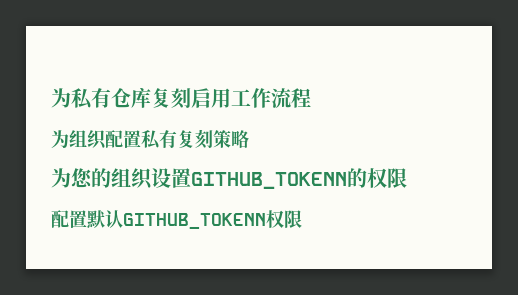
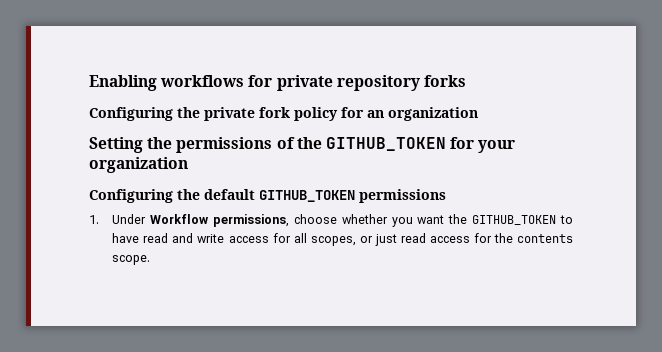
- 为私有仓库复刻启用工作流程
- 为组织配置私有复刻策略
- 为您的组织设置GITHUB_TOKENN的权限
- 配置默认GITHUB_TOKENN权限
+ Enabling workflows for private repository forks
+ Configuring the private fork policy for an organization
+ Setting the permissions of the GITHUB_TOKEN for your organization
+ Configuring the default GITHUB_TOKEN permissions
+ 1. Under Workflow permissions, choose whether you want the GITHUB_TOKEN to have read and write access for all scopes, or just read access for the contents scope.

